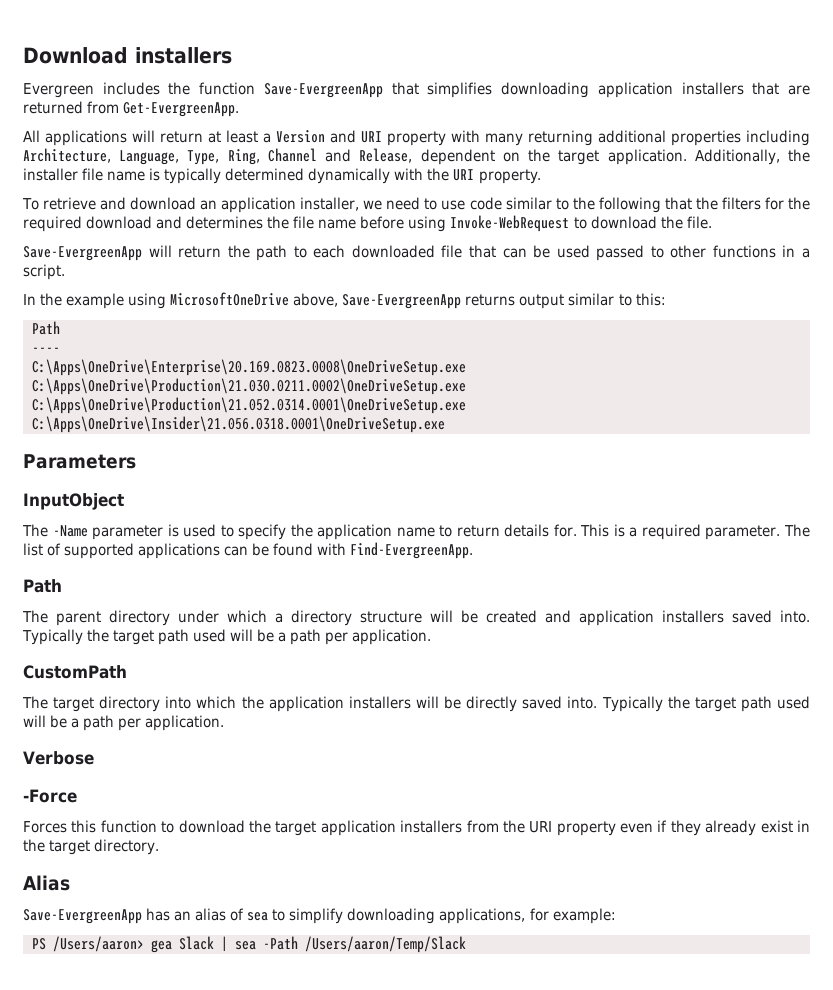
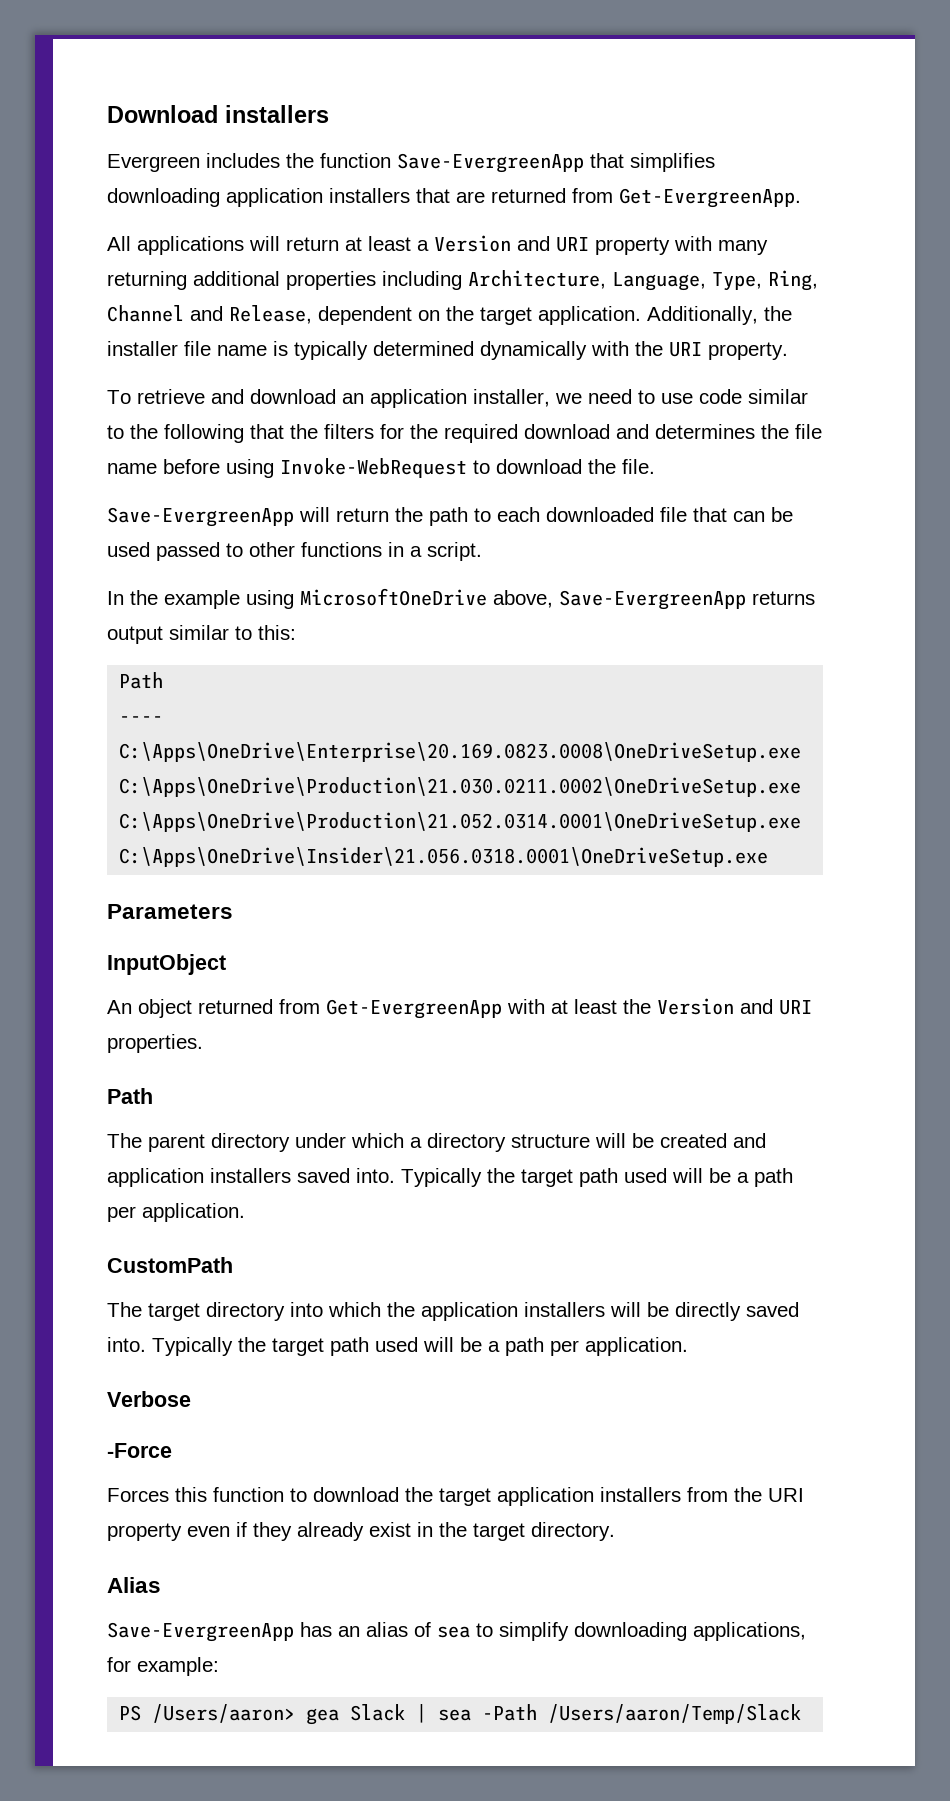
- The -Name parameter is used to specify the application name to return details for. This is a required parameter. The list of supported applications can be found with Find-EvergreenApp.
+ An object returned from Get-EvergreenApp with at least the Version and URI properties.

